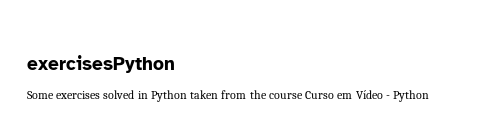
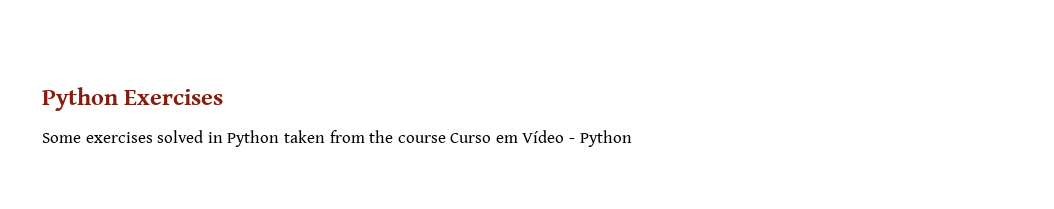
- exercisesPython
+ Python Exercises

